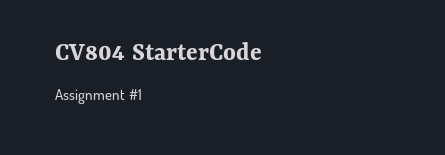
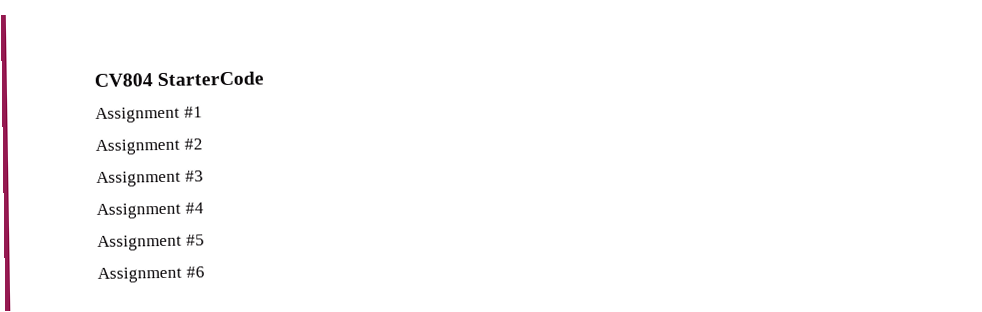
+ Assignment #2
+ Assignment #3
+ Assignment #4
+ Assignment #5
+ Assignment #6

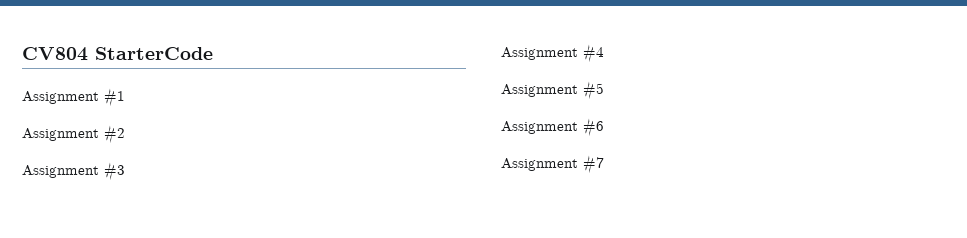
+ Assignment #7

